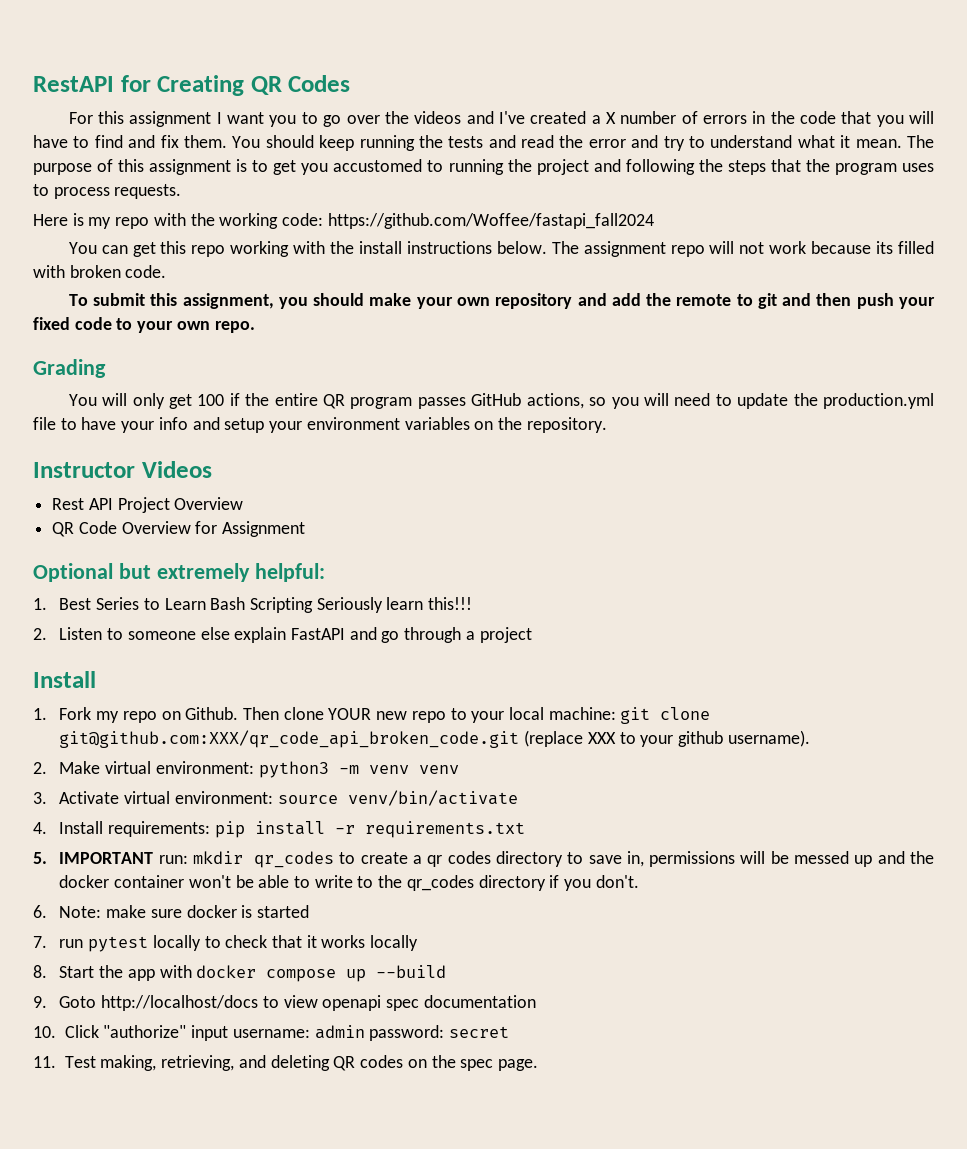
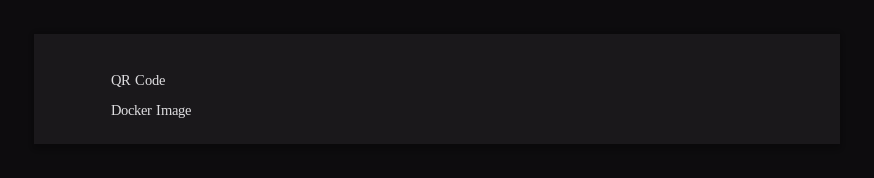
- RestAPI for Creating QR Codes
- For this assignment I want you to go over the videos and I've created a X number of errors in the code that you will have to find and fix them. You should keep running the tests and read the error and try to understand what it mean. The purpose of this assignment is to get you accustomed to running the project and following the steps that the program uses to process requests.
- Here is my repo with the working code: https://github.com/Woffee/fastapi_fall2024
- You can get this repo working with the install instructions below. The assignment repo will not work because its filled with broken code.
- To submit this assignment, you should make your own repository and add the remote to git and then push your fixed code to your own repo.
- Grading
- You will only get 100 if the entire QR program passes GitHub actions, so you will need to update the production.yml file to have your info and setup your environment variables on the repository.
- Instructor Videos
- Rest API Project Overview
- QR Code Overview for Assignment
- Optional but extremely helpful:
- 1. Best Series to Learn Bash Scripting Seriously learn this!!!
- 2. Listen to someone else explain FastAPI and go through a project
- Install
- 1. Fork my repo on Github. Then clone YOUR new repo to your local machine: git clone git@github.com:XXX/qr_code_api_broken_code.git (replace XXX to your github username).
- 2. Make virtual environment: python3 -m venv venv
- 3. Activate virtual environment: source venv/bin/activate
- 4. Install requirements: pip install -r requirements.txt
- 5. IMPORTANT run: mkdir qr_codes to create a qr codes directory to save in, permissions will be messed up and the docker container won't be able to write to the qr_codes directory if you don't.
- 6. Note: make sure docker is started
- 7. run pytest locally to check that it works locally
- 8. Start the app with docker compose up --build
- 9. Goto http://localhost/docs to view openapi spec documentation
- 10. Click "authorize" input username: admin password: secret
- 11. Test making, retrieving, and deleting QR codes on the spec page.
+ QR Code
+ Docker Image

